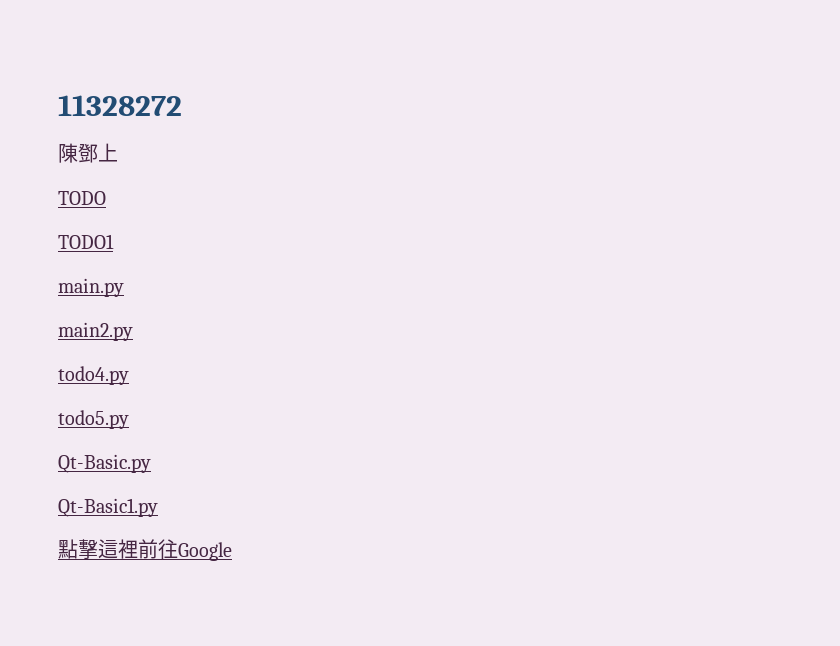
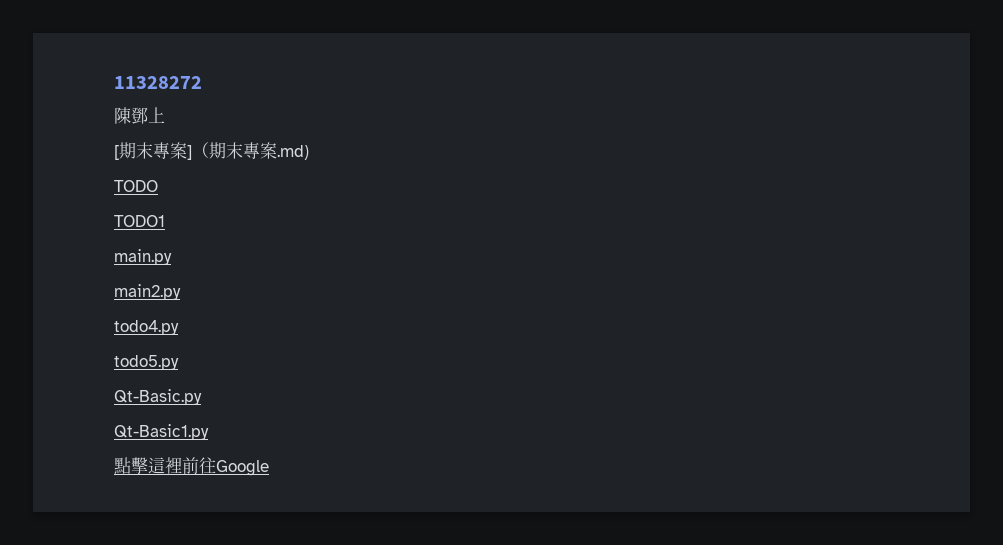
+ [期末專案]（期末專案.md)

